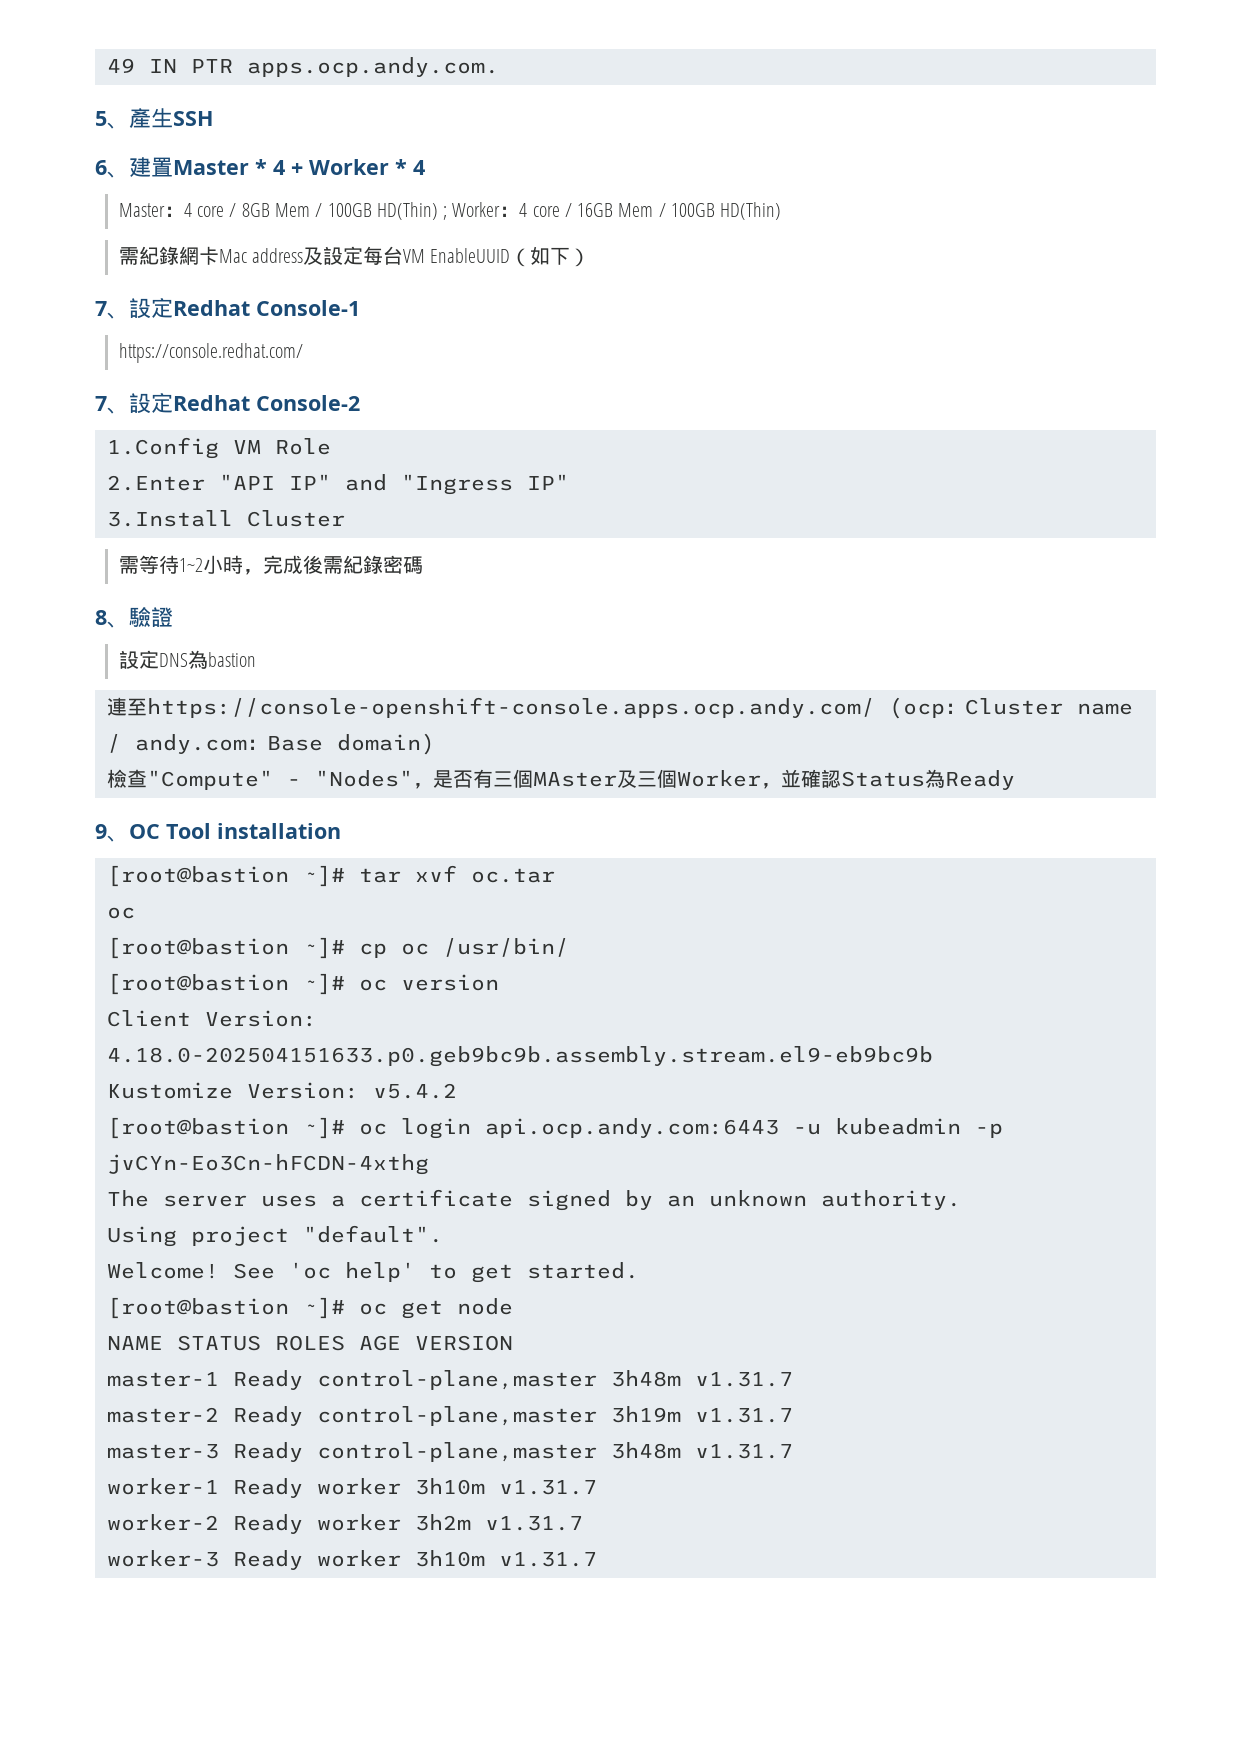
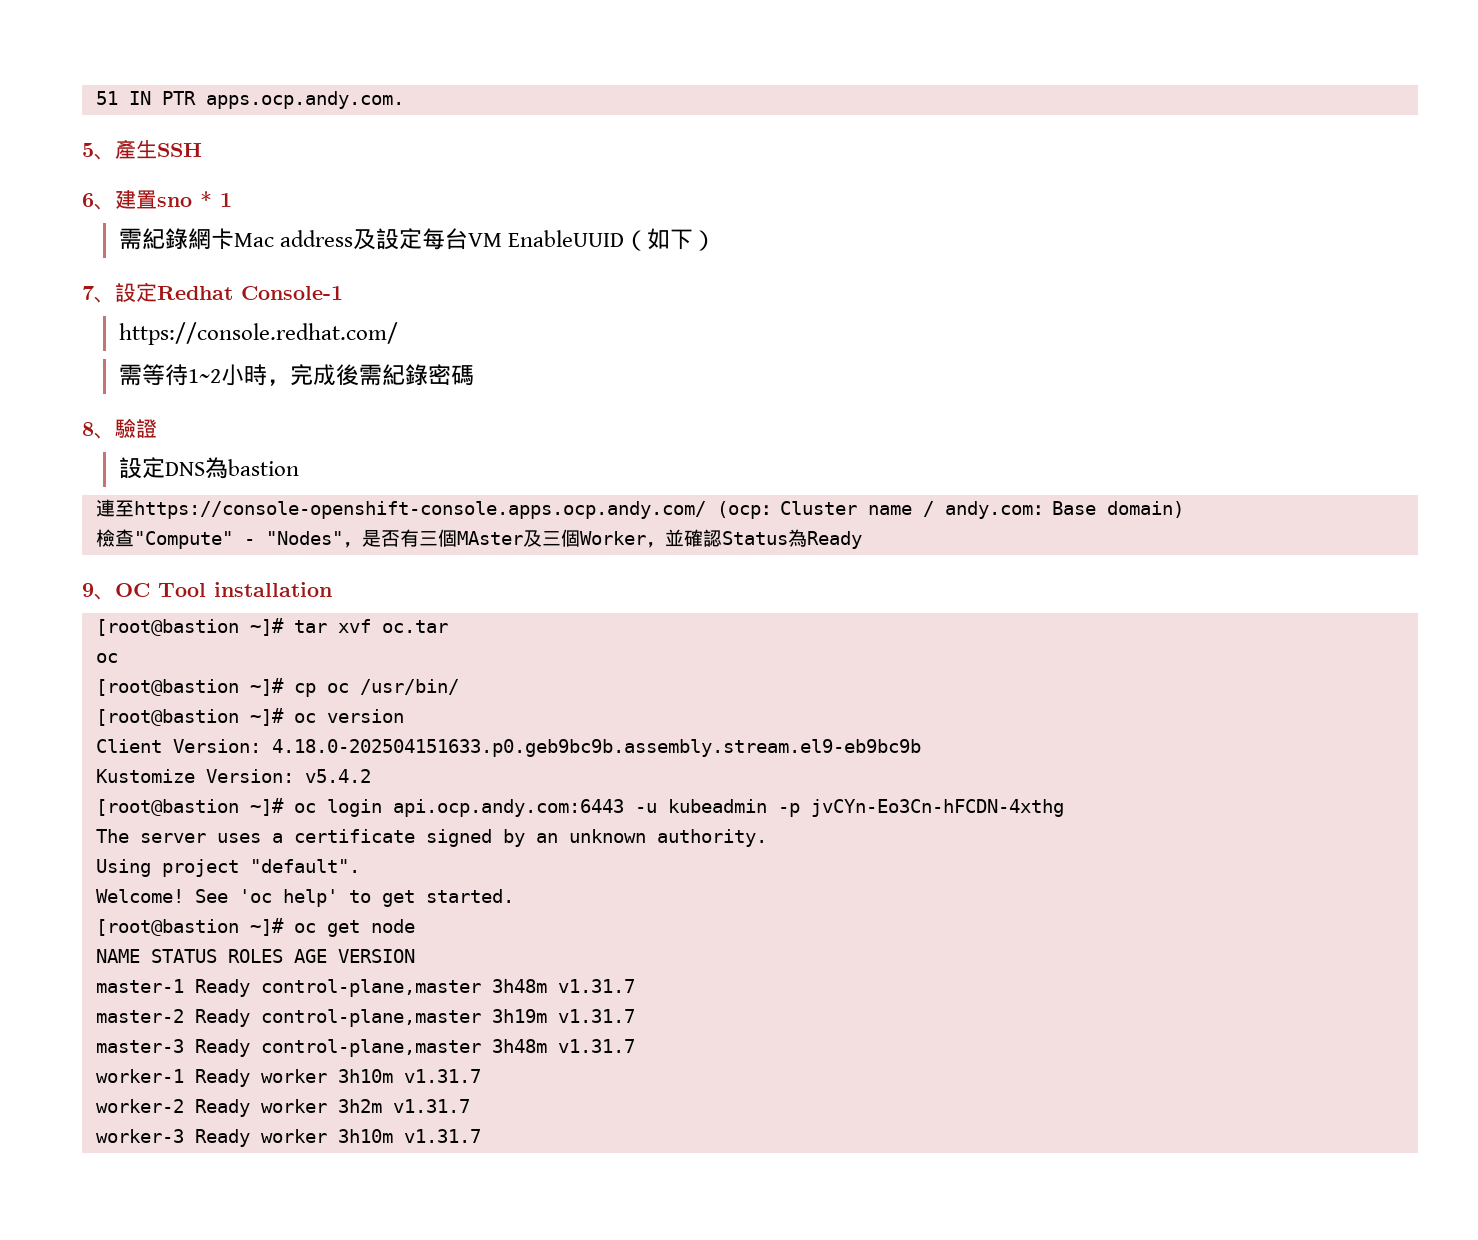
- 49 IN PTR apps.ocp.andy.com.
+ 51 IN PTR apps.ocp.andy.com.
- 6、建置Master * 4 + Worker * 4
- Master：4 core / 8GB Mem / 100GB HD(Thin) ; Worker：4 core / 16GB Mem / 100GB HD(Thin)
+ 6、建置sno * 1
- 7、設定Redhat Console-2
- 1.Config VM Role
- 2.Enter "API IP" and "Ingress IP"
- 3.Install Cluster

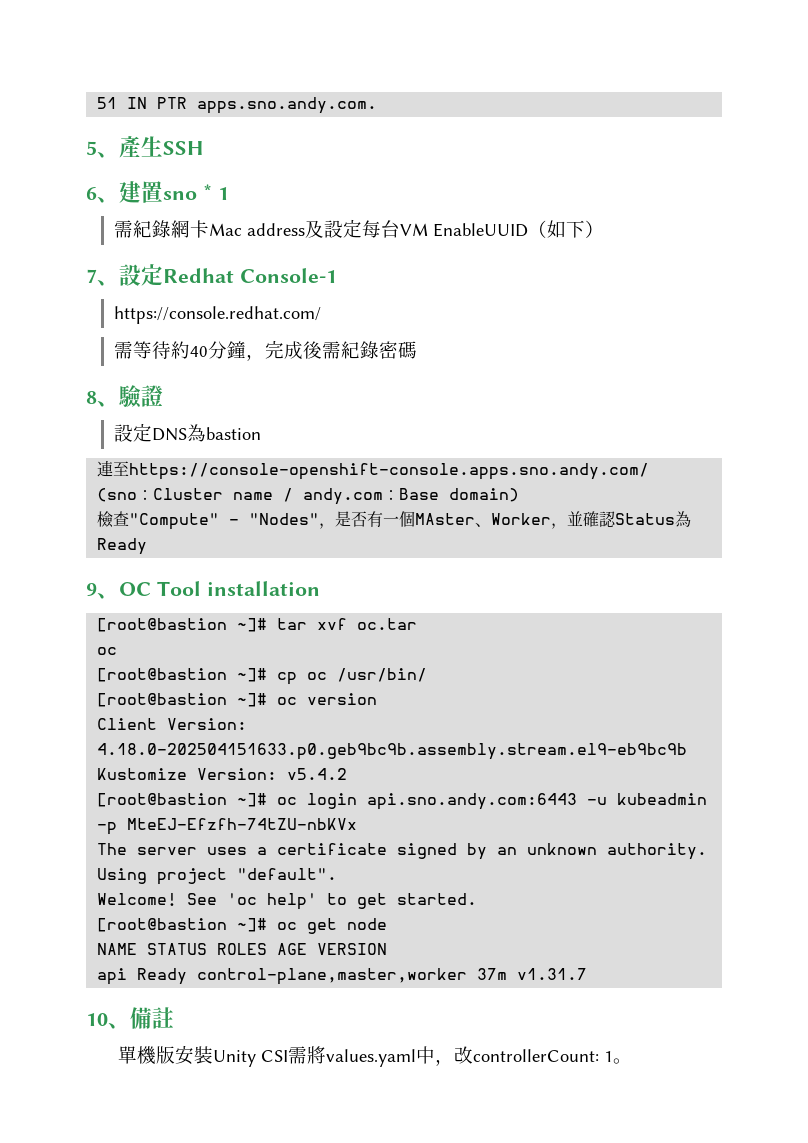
- 51 IN PTR apps.ocp.andy.com.
+ 51 IN PTR apps.sno.andy.com.
- 需等待1~2小時，完成後需紀錄密碼
+ 需等待約40分鐘，完成後需紀錄密碼
- 連至https://console-openshift-console.apps.ocp.andy.com/ (ocp：Cluster name / andy.com：Base domain)
+ 連至https://console-openshift-console.apps.sno.andy.com/ (sno：Cluster name / andy.com：Base domain)
- 檢查"Compute" - "Nodes"，是否有三個MAster及三個Worker，並確認Status為Ready
+ 檢查"Compute" - "Nodes"，是否有一個MAster、Worker，並確認Status為Ready
- [root@bastion ~]# oc login api.ocp.andy.com:6443 -u kubeadmin -p jvCYn-Eo3Cn-hFCDN-4xthg
+ [root@bastion ~]# oc login api.sno.andy.com:6443 -u kubeadmin -p MteEJ-Efzfh-74tZU-nbKVx
- master-1 Ready control-plane,master 3h48m v1.31.7
- master-2 Ready control-plane,master 3h19m v1.31.7
- master-3 Ready control-plane,master 3h48m v1.31.7
- worker-1 Ready worker 3h10m v1.31.7
- worker-2 Ready worker 3h2m v1.31.7
- worker-3 Ready worker 3h10m v1.31.7
+ api Ready control-plane,master,worker 37m v1.31.7
+ 10、備註
+ 單機版安裝Unity CSI需將values.yaml中，改controllerCount: 1。

